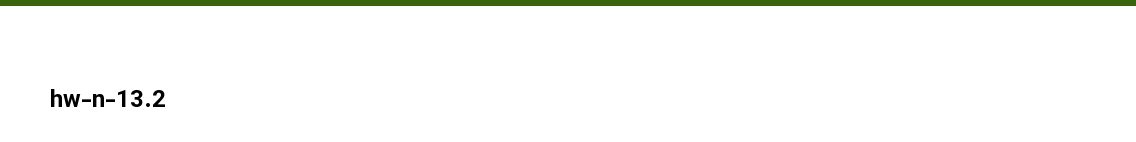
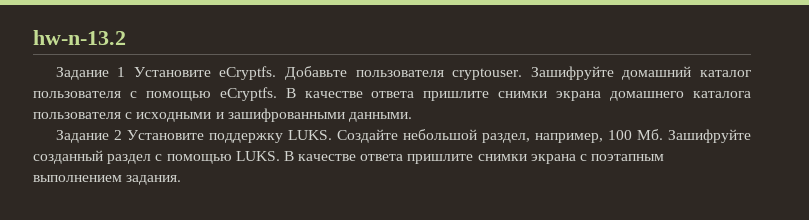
+ Задание 1 Установите eCryptfs. Добавьте пользователя cryptouser. Зашифруйте домашний каталог пользователя с помощью eCryptfs. В качестве ответа пришлите снимки экрана домашнего каталога пользователя с исходными и зашифрованными данными.
+ Задание 2 Установите поддержку LUKS. Создайте небольшой раздел, например, 100 Мб. Зашифруйте созданный раздел с помощью LUKS. В качестве ответа пришлите снимки экрана с поэтапным выполнением задания.

